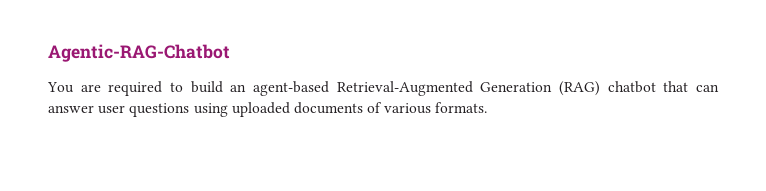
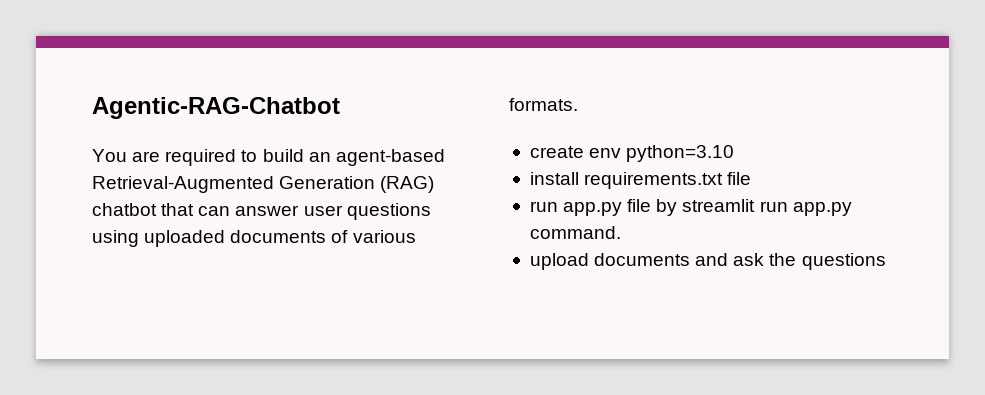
+ create env python=3.10
+ install requirements.txt file
+ run app.py file by streamlit run app.py command.
+ upload documents and ask the questions

